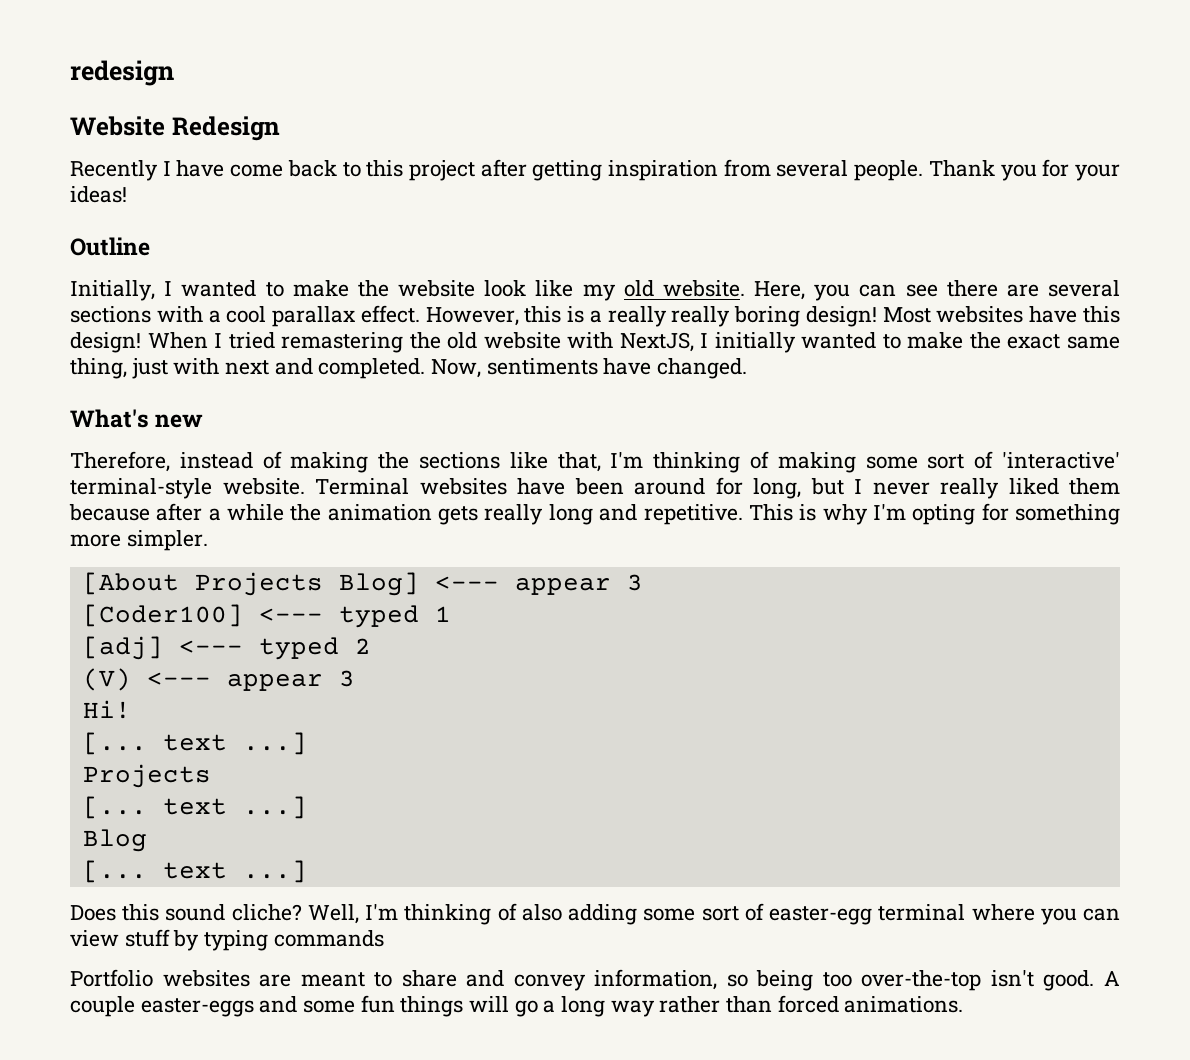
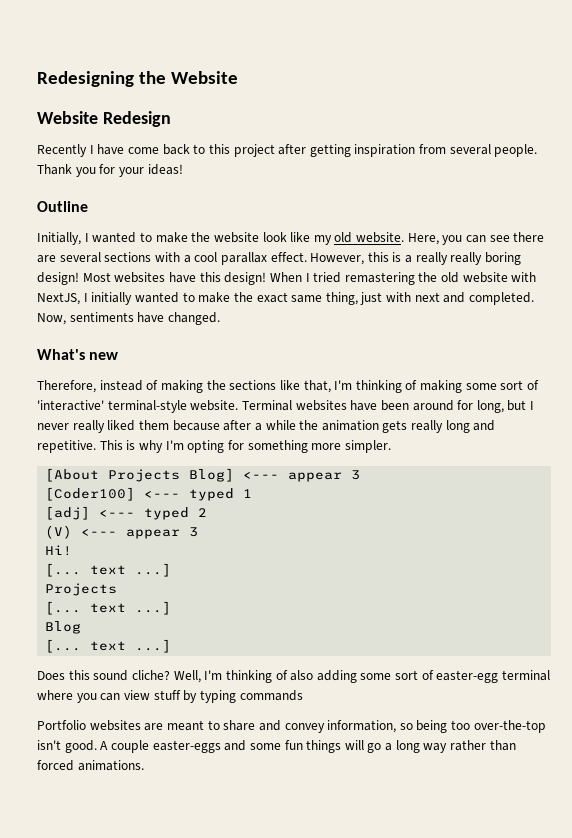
- redesign
+ Redesigning the Website

